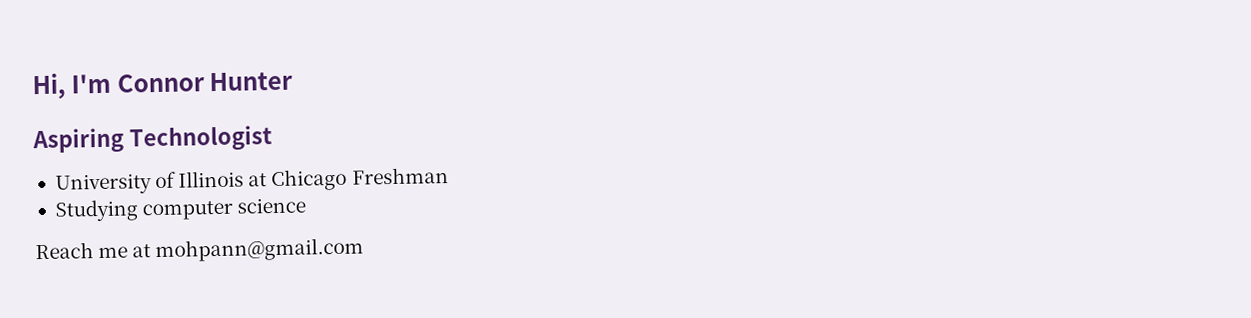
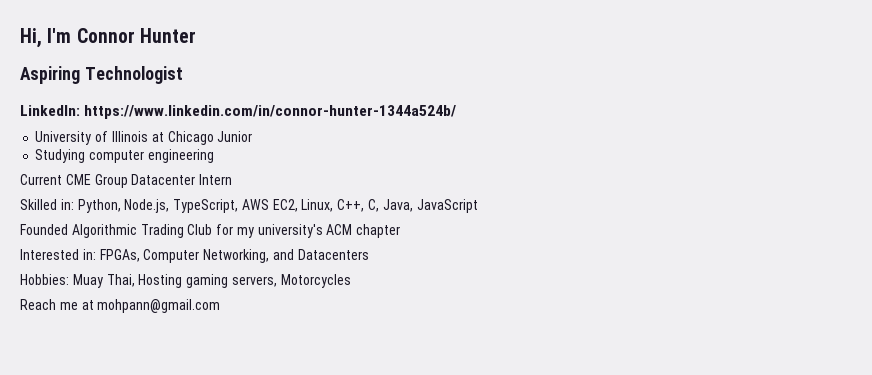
+ LinkedIn: https://www.linkedin.com/in/connor-hunter-1344a524b/
- University of Illinois at Chicago Freshman
+ University of Illinois at Chicago Junior
- Studying computer science
+ Studying computer engineering
+ Current CME Group Datacenter Intern
+ Skilled in: Python, Node.js, TypeScript, AWS EC2, Linux, C++, C, Java, JavaScript
+ Founded Algorithmic Trading Club for my university's ACM chapter
+ Interested in: FPGAs, Computer Networking, and Datacenters
+ Hobbies: Muay Thai, Hosting gaming servers, Motorcycles

